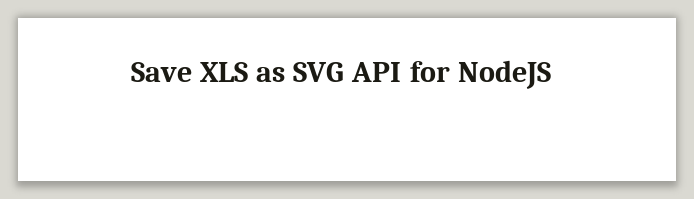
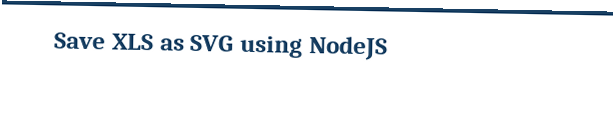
- Save XLS as SVG API for NodeJS
+ Save XLS as SVG using NodeJS

